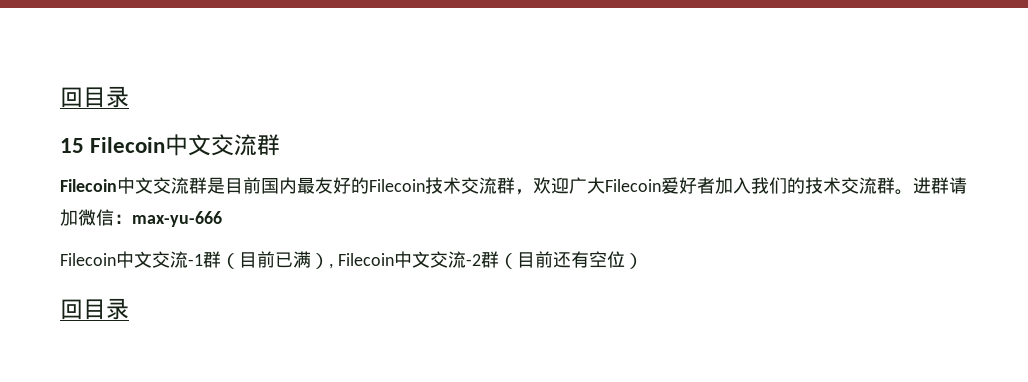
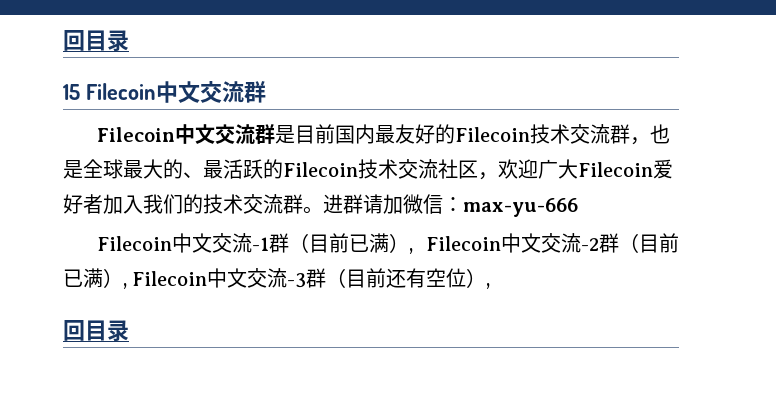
- Filecoin中文交流群是目前国内最友好的Filecoin技术交流群，欢迎广大Filecoin爱好者加入我们的技术交流群。
+ Filecoin中文交流群是目前国内最友好的Filecoin技术交流群，也是全球最大的、最活跃的Filecoin技术交流社区，欢迎广大Filecoin爱好者加入我们的技术交流群。
- Filecoin中文交流-1群（目前已满）, Filecoin中文交流-2群（目前还有空位）
+ Filecoin中文交流-1群（目前已满）, Filecoin中文交流-2群（目前已满）, Filecoin中文交流-3群（目前还有空位）,

